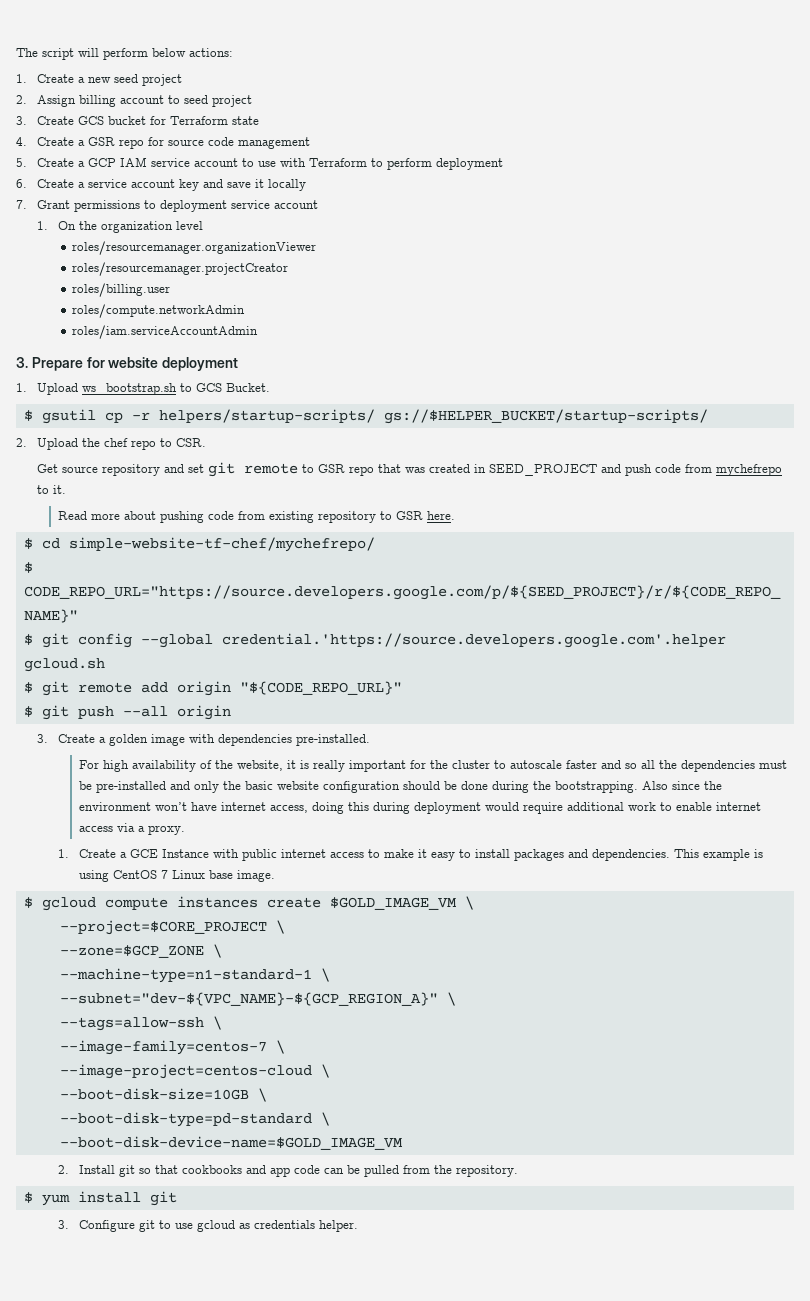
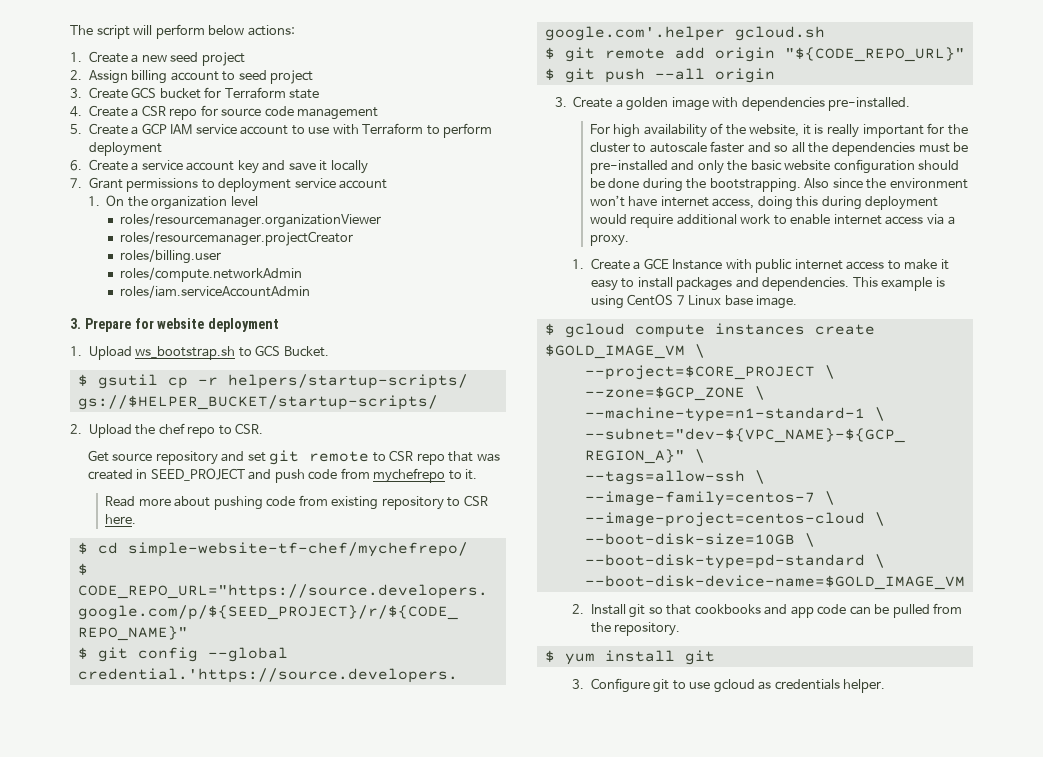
- 4. Create a GSR repo for source code management
+ 4. Create a CSR repo for source code management
- Get source repository and set git remote to GSR repo that was created in SEED_PROJECT and push code from mychefrepo to it.
+ Get source repository and set git remote to CSR repo that was created in SEED_PROJECT and push code from mychefrepo to it.
- Read more about pushing code from existing repository to GSR here.
+ Read more about pushing code from existing repository to CSR here.

